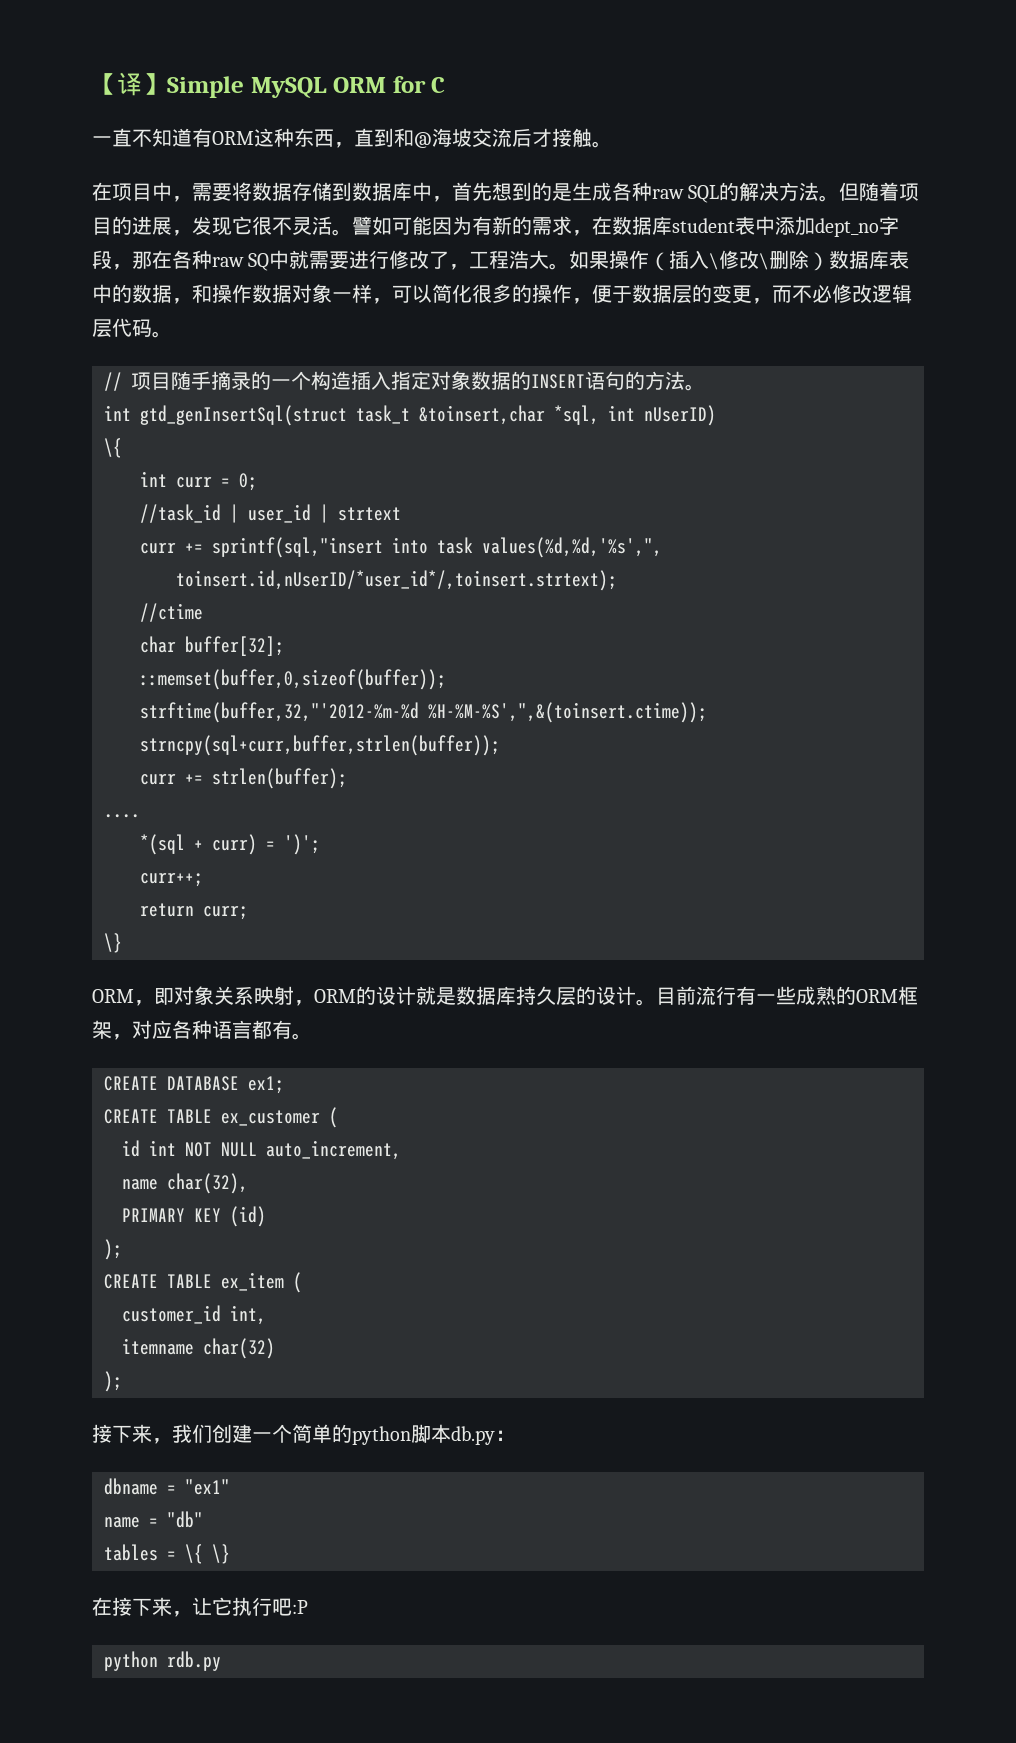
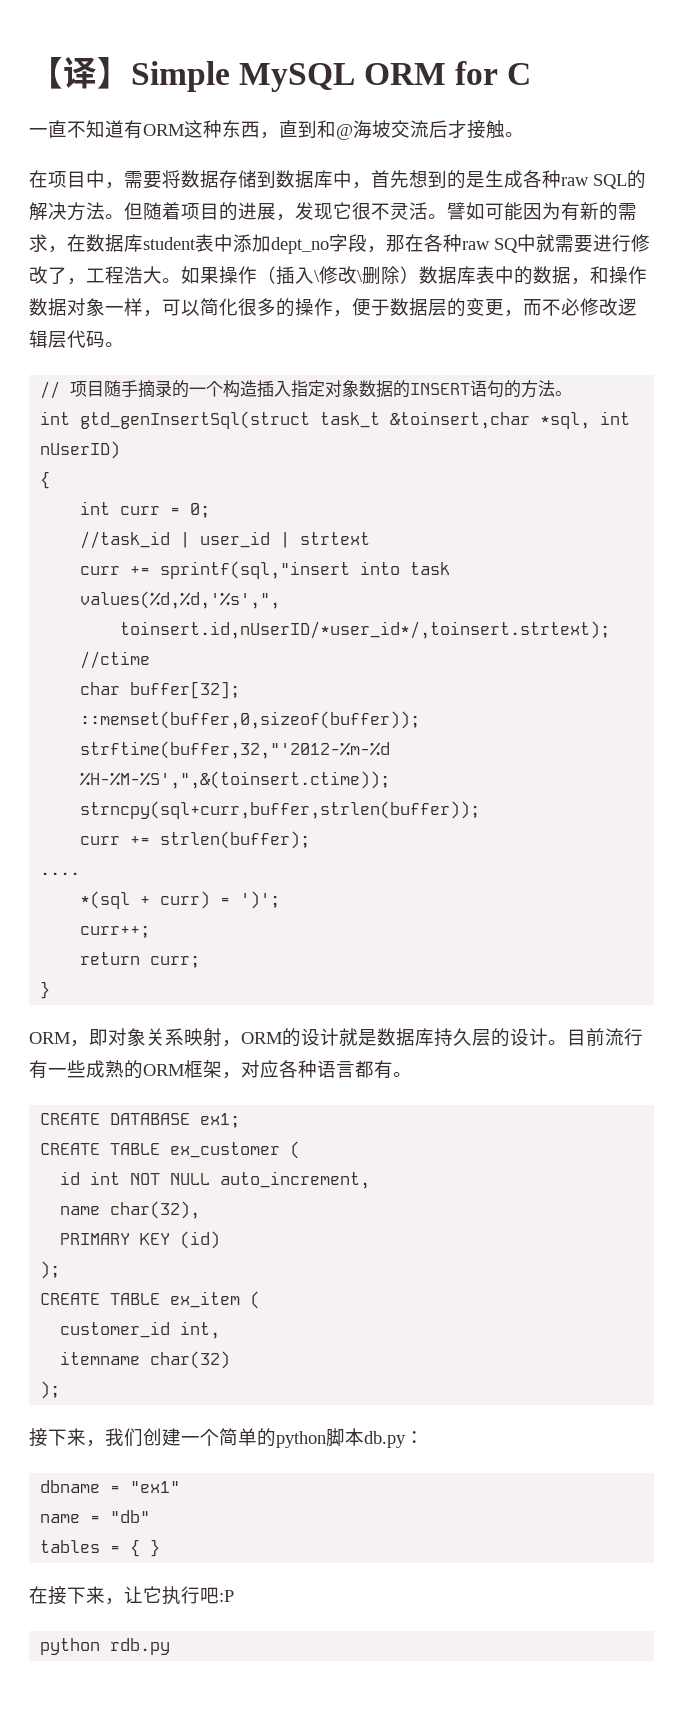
  int gtd_genInsertSql(struct task_t &toinsert,char *sql, int nUserID)
- \{
+ {
  return curr;
- \}
+ }
- tables = \{ \}
+ tables = { }

